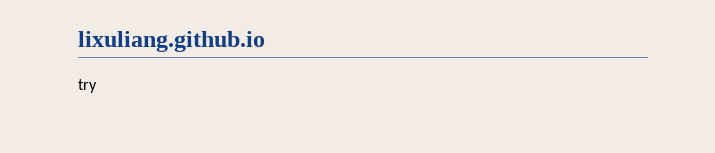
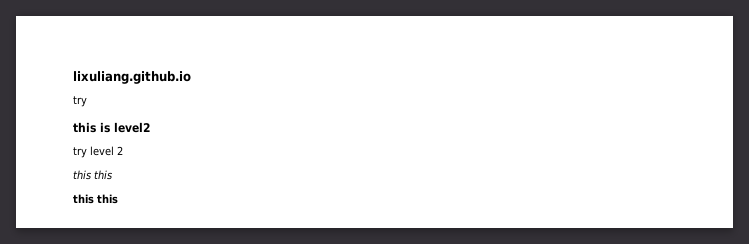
+ this is level2
+ try level 2
+ this this
+ this this

